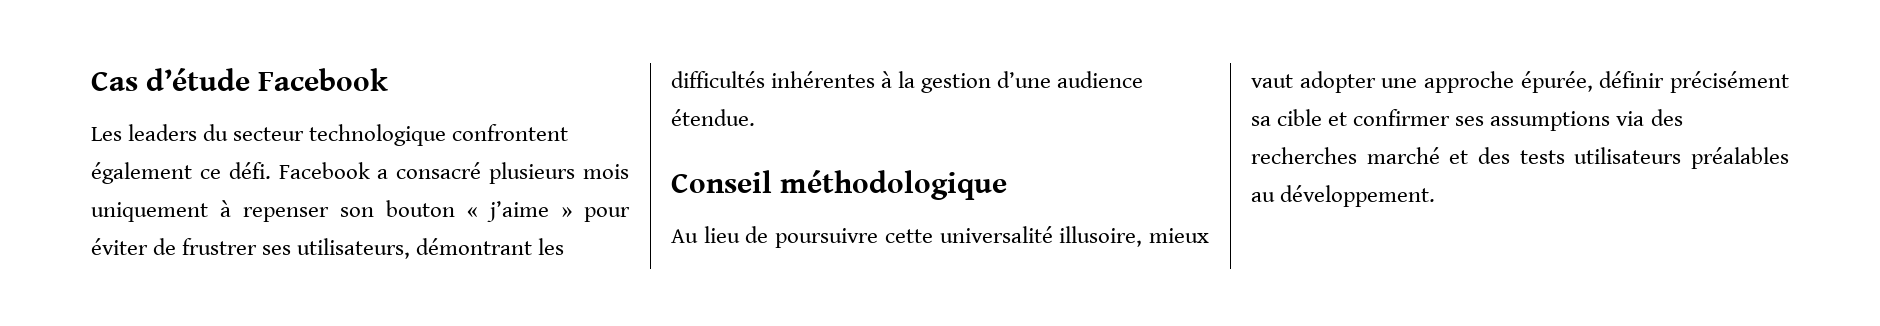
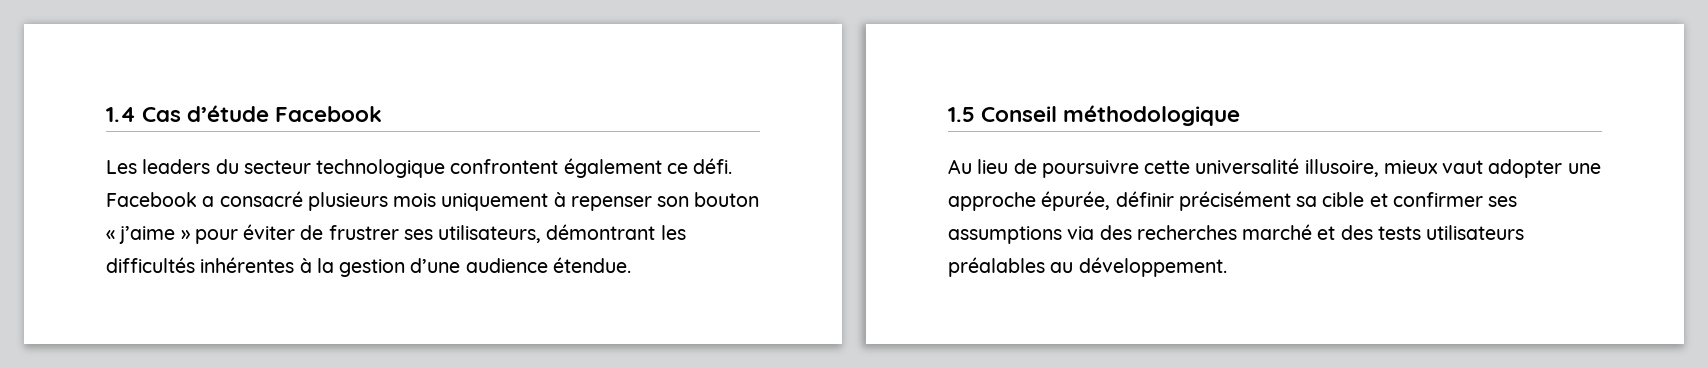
- Cas d’étude Facebook
+ 1.4 Cas d’étude Facebook
- Conseil méthodologique
+ 1.5 Conseil méthodologique

